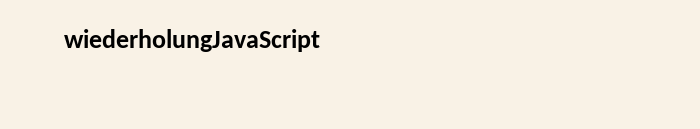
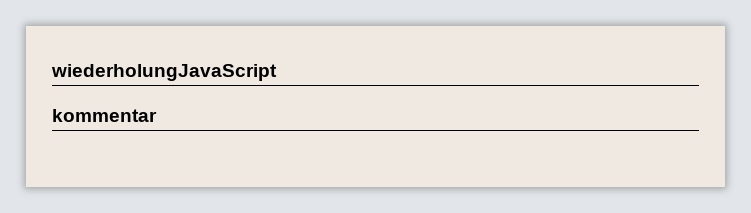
+ kommentar

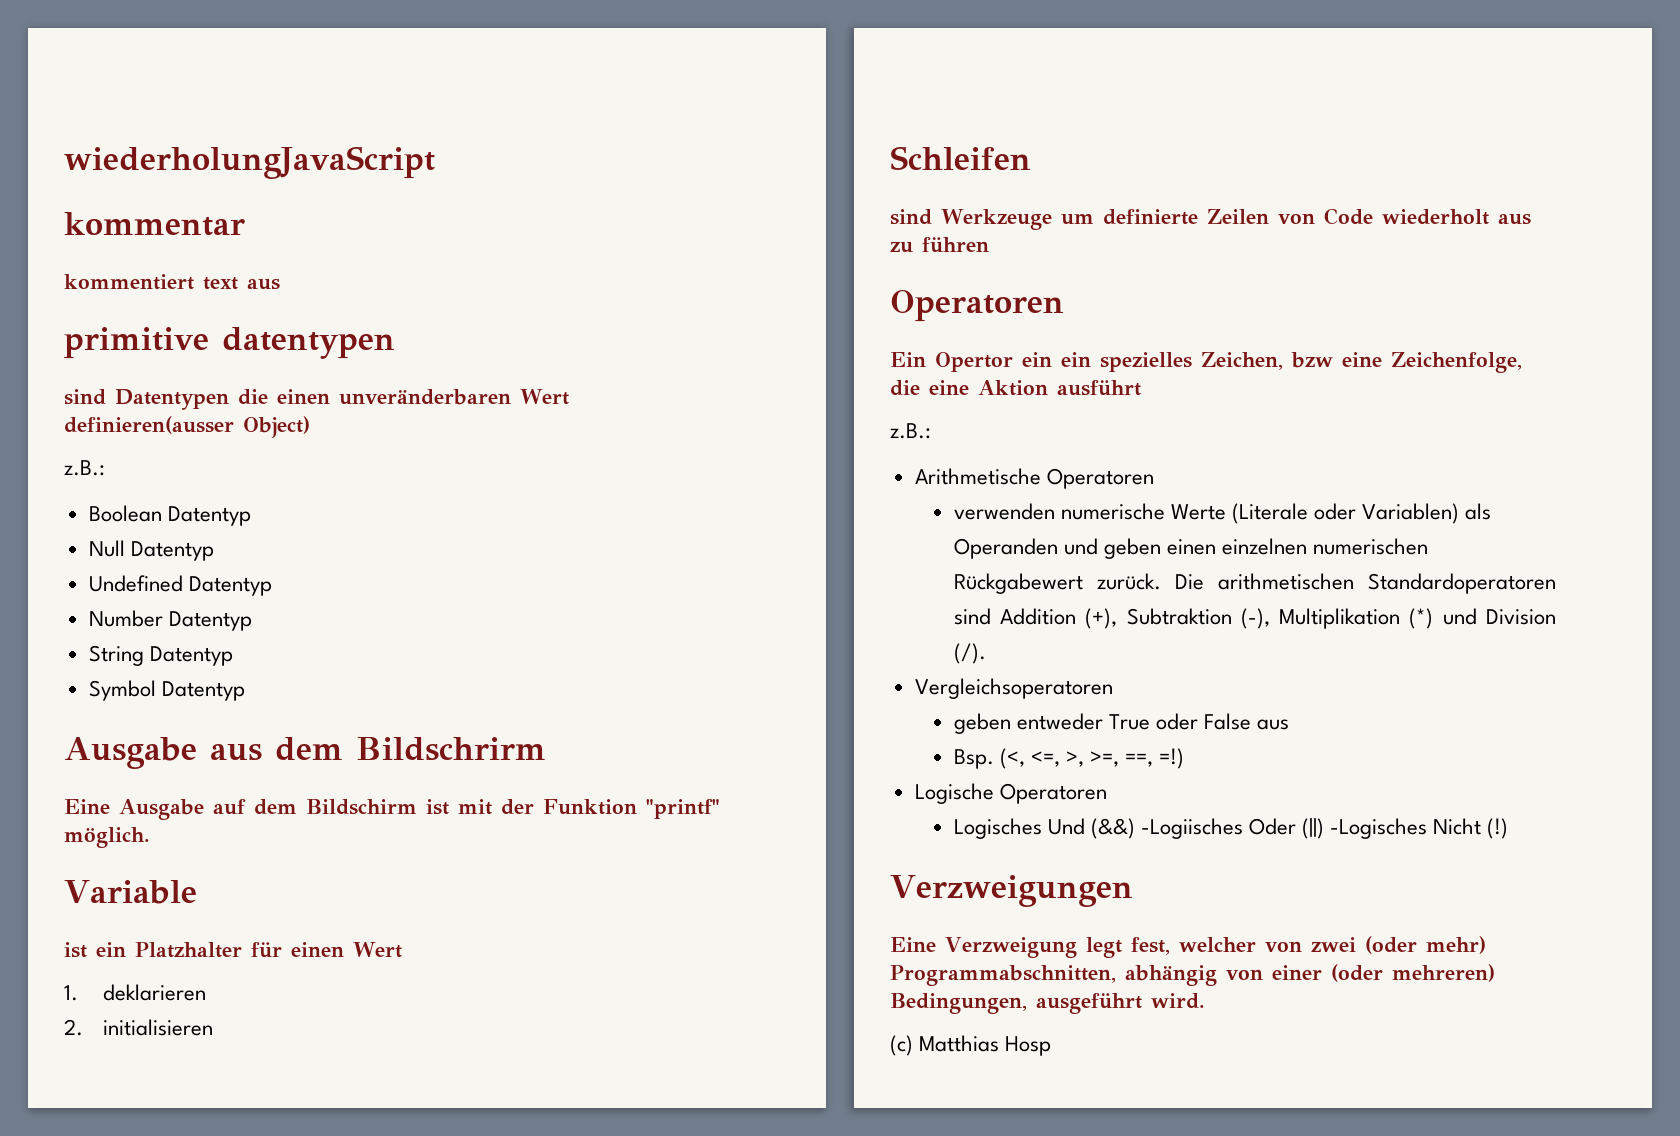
+ kommentiert text aus
+ primitive datentypen
+ sind Datentypen die einen unveränderbaren Wert definieren(ausser Object)
+ z.B.:
+ Boolean Datentyp
+ Null Datentyp
+ Undefined Datentyp
+ Number Datentyp
+ String Datentyp
+ Symbol Datentyp
+ Ausgabe aus dem Bildschrirm
+ Eine Ausgabe auf dem Bildschirm ist mit der Funktion "printf" möglich.
+ Variable
+ ist ein Platzhalter für einen Wert
+ 1. deklarieren
+ 2. initialisieren
+ Schleifen
+ sind Werkzeuge um definierte Zeilen von Code wiederholt aus zu führen
+ Operatoren
+ Ein Opertor ein ein spezielles Zeichen, bzw eine Zeichenfolge, die eine Aktion ausführt
+ z.B.:
+ Arithmetische Operatoren
+ verwenden numerische Werte (Literale oder Variablen) als Operanden und geben einen einzelnen numerischen Rückgabewert zurück. Die arithmetischen Standardoperatoren sind Addition (+), Subtraktion (-), Multiplikation (*) und Division (/).
+ Vergleichsoperatoren
+ geben entweder True oder False aus
+ Bsp. (<, <=, >, >=, ==, =!)
+ Logische Operatoren
+ Logisches Und (&&) -Logiisches Oder (||) -Logisches Nicht (!)
+ Verzweigungen
+ Eine Verzweigung legt fest, welcher von zwei (oder mehr) Programmabschnitten, abhängig von einer (oder mehreren) Bedingungen, ausgeführt wird.
+ (c) Matthias Hosp

